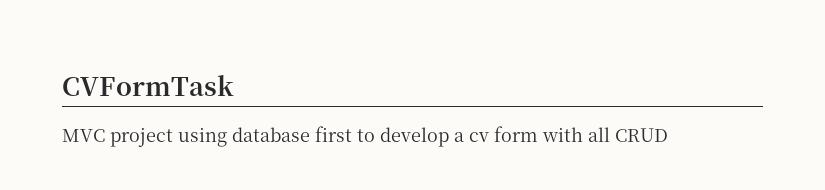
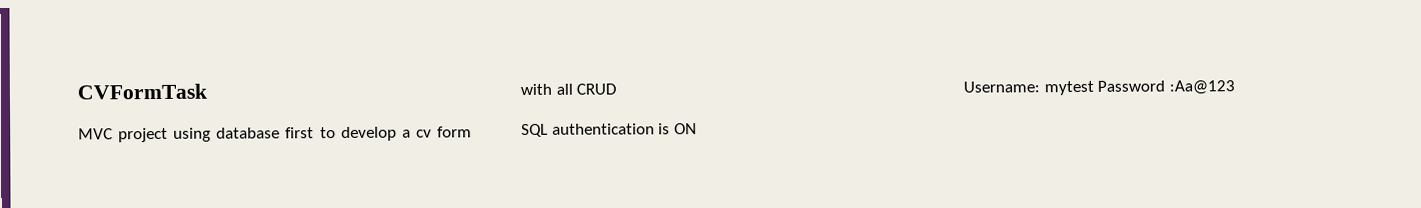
+ SQL authentication is ON
+ Username: mytest Password :Aa@123

